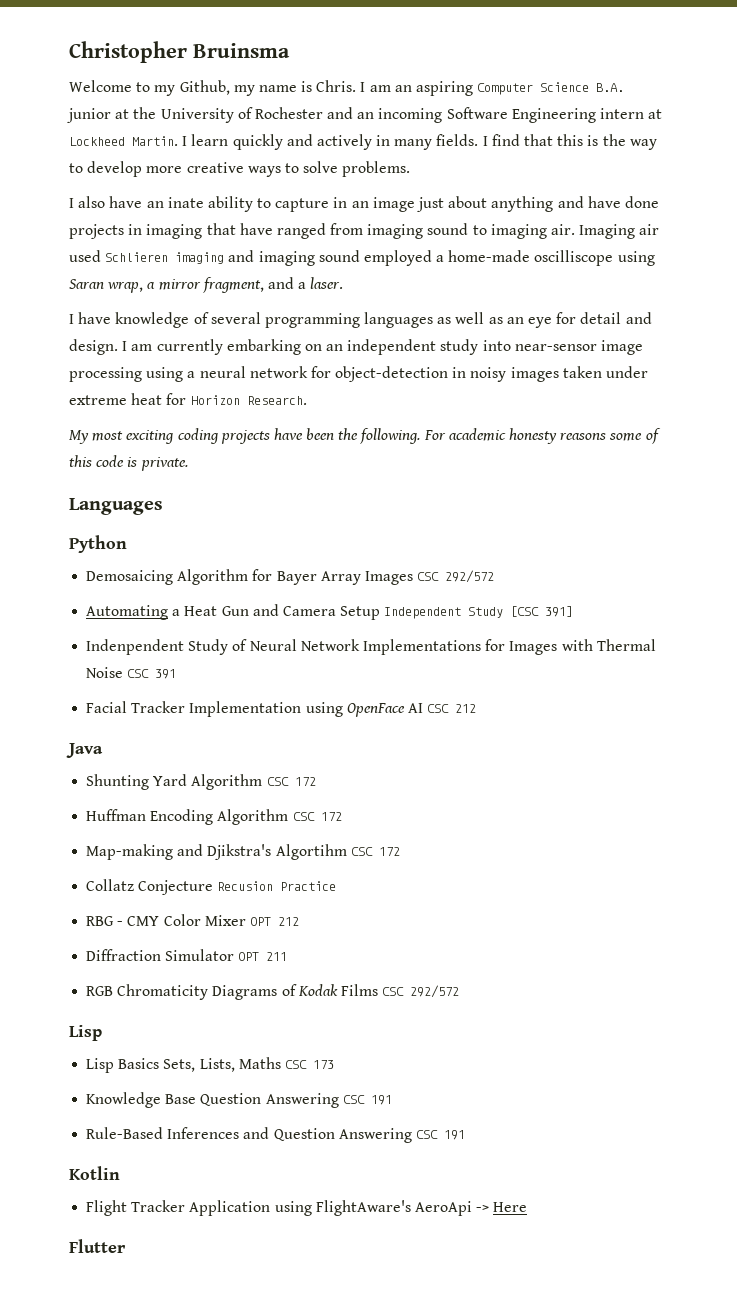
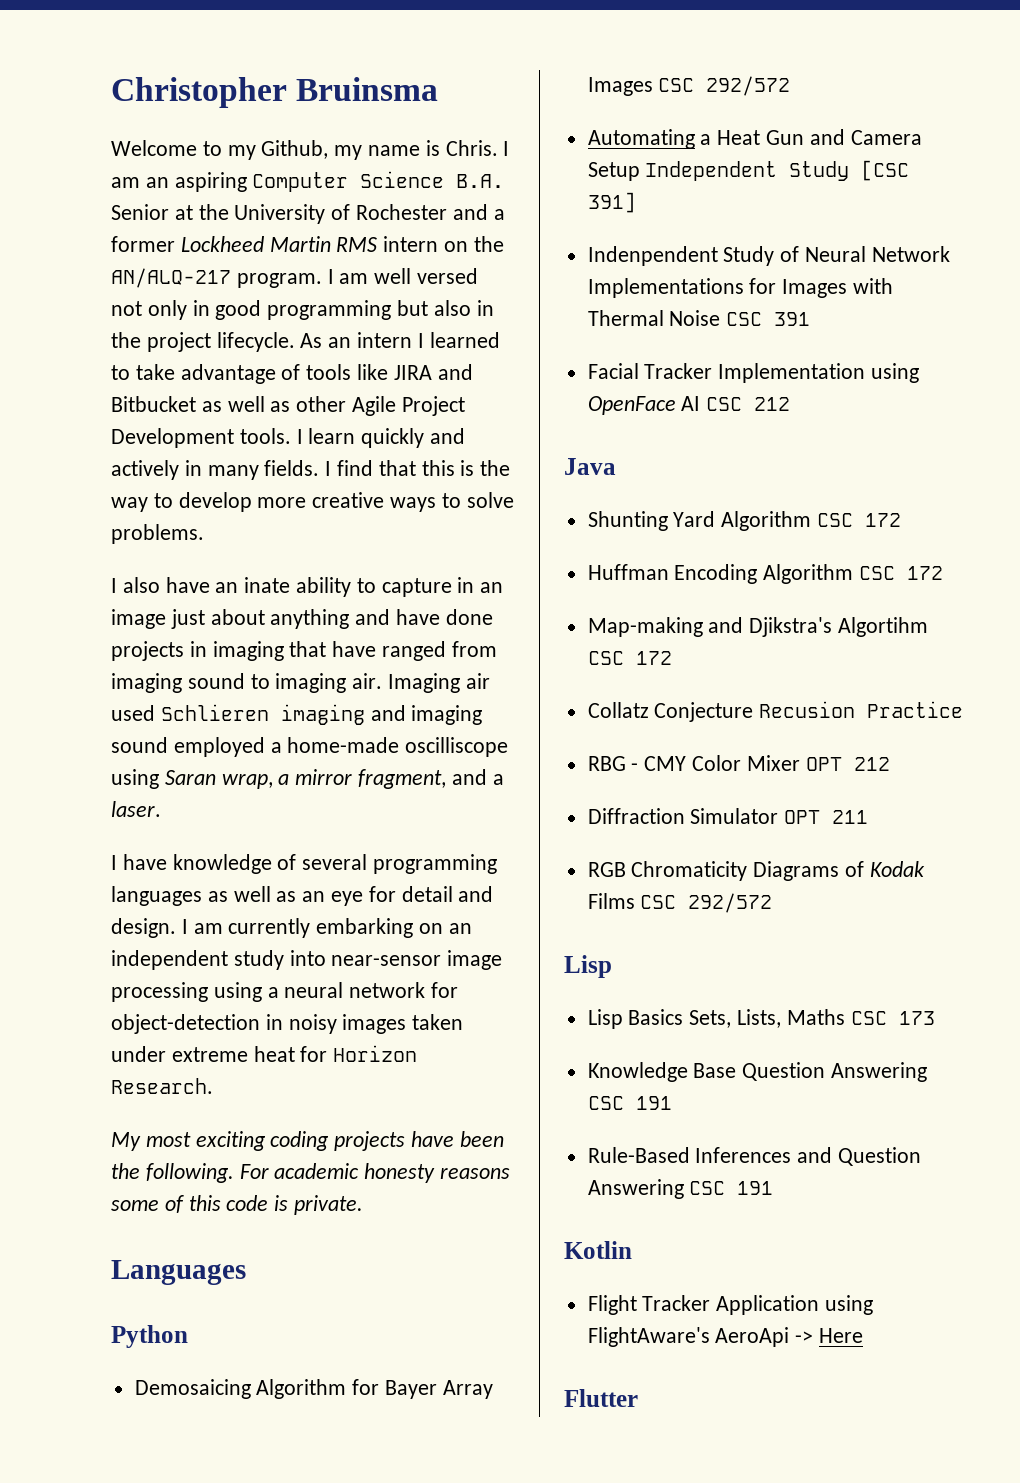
- I am an aspiring Computer Science B.A. junior at the University of Rochester and an incoming Software Engineering intern at Lockheed Martin.
+ I am an aspiring Computer Science B.A. Senior at the University of Rochester and a former Lockheed Martin RMS intern on the AN/ALQ-217 program. I am well versed not only in good programming but also in the project lifecycle. As an intern I learned to take advantage of tools like JIRA and Bitbucket as well as other Agile Project Development tools.

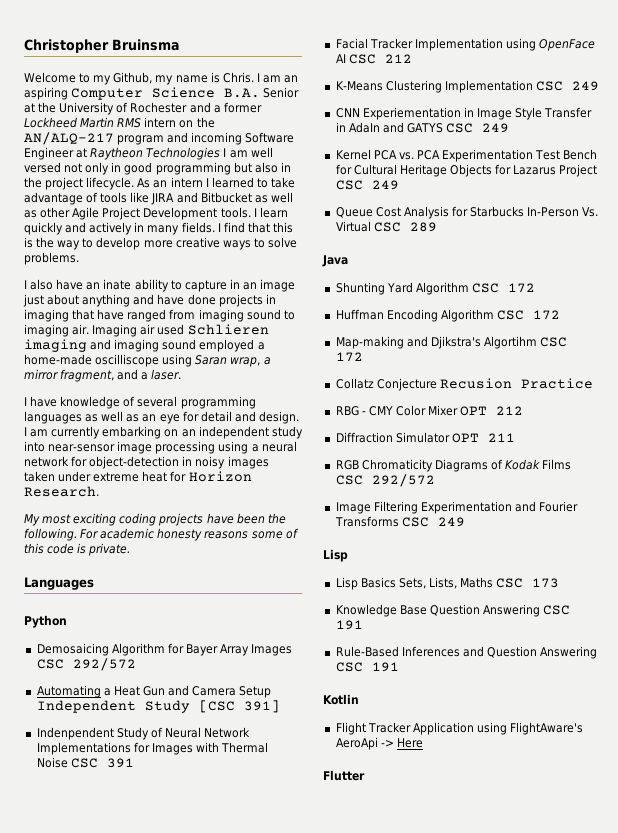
- I am an aspiring Computer Science B.A. Senior at the University of Rochester and a former Lockheed Martin RMS intern on the AN/ALQ-217 program. I am well versed not only in good programming but also in the project lifecycle.
+ I am an aspiring Computer Science B.A. Senior at the University of Rochester and a former Lockheed Martin RMS intern on the AN/ALQ-217 program and incoming Software Engineer at Raytheon Technologies I am well versed not only in good programming but also in the project lifecycle.
+ K-Means Clustering Implementation CSC 249
+ CNN Experiementation in Image Style Transfer in AdaIn and GATYS CSC 249
+ Kernel PCA vs. PCA Experimentation Test Bench for Cultural Heritage Objects for Lazarus Project CSC 249
+ Queue Cost Analysis for Starbucks In-Person Vs. Virtual CSC 289
+ Image Filtering Experimentation and Fourier Transforms CSC 249

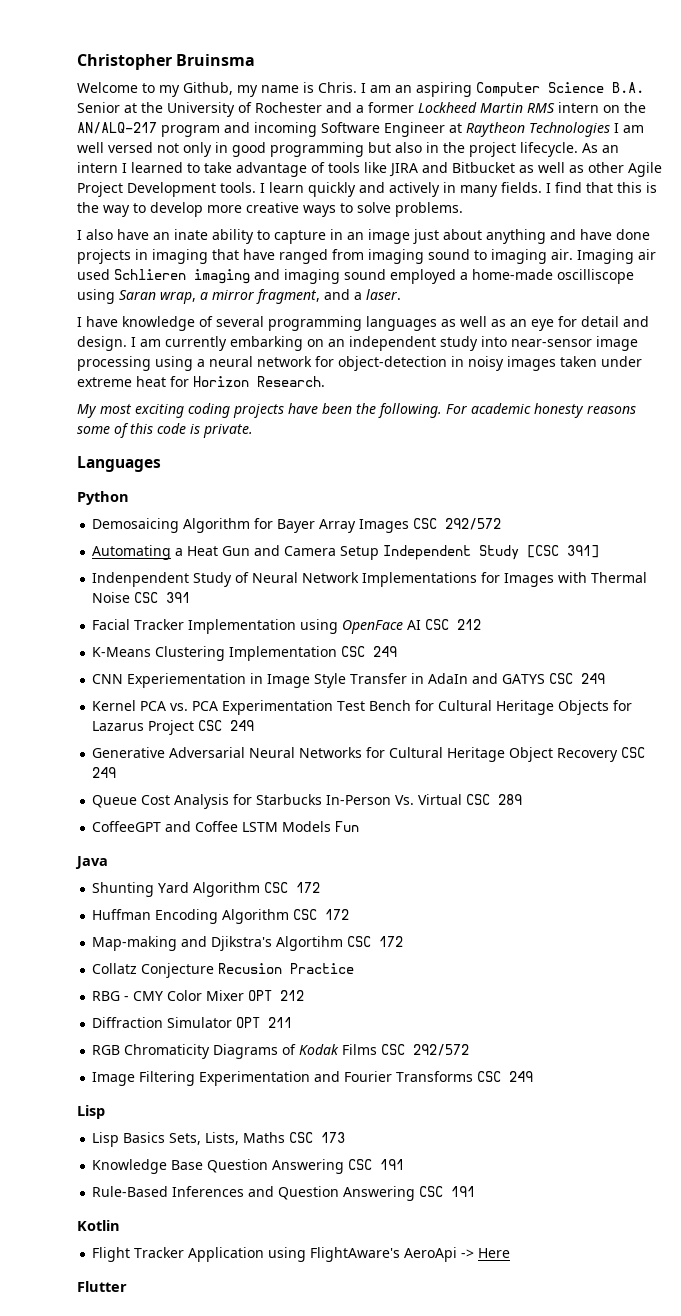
+ Generative Adversarial Neural Networks for Cultural Heritage Object Recovery CSC 249
+ CoffeeGPT and Coffee LSTM Models Fun

